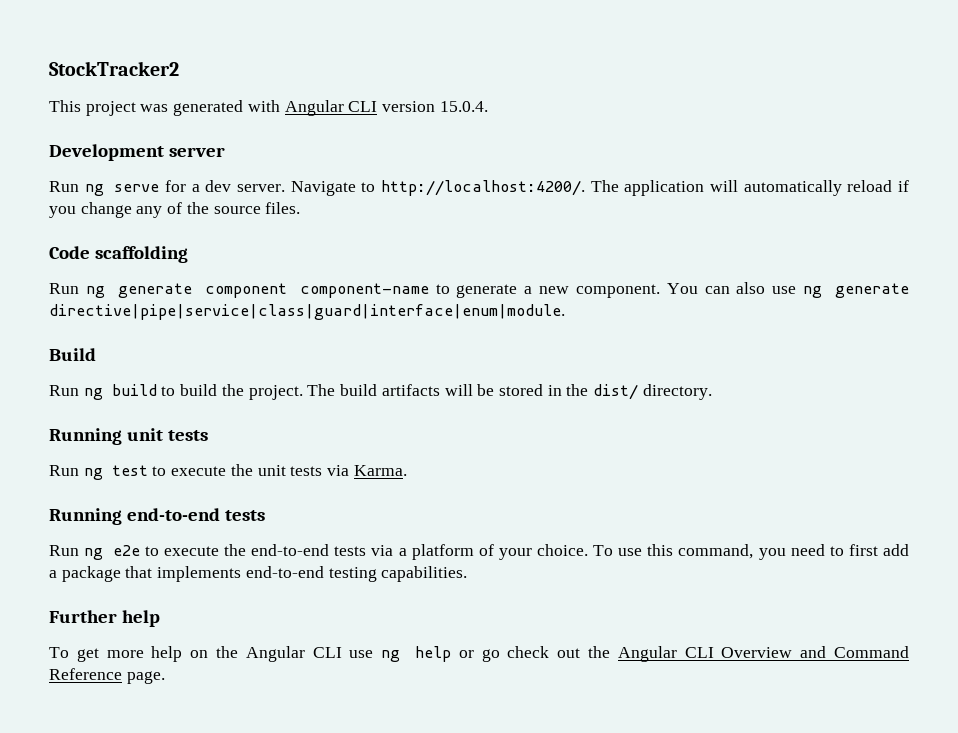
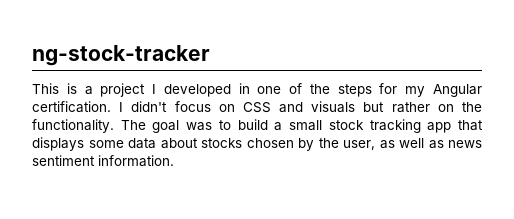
- StockTracker2
+ ng-stock-tracker
- This project was generated with Angular CLI version 15.0.4.
- Development server
- Run ng serve for a dev server. Navigate to http://localhost:4200/. The application will automatically reload if you change any of the source files.
- Code scaffolding
- Run ng generate component component-name to generate a new component. You can also use ng generate directive|pipe|service|class|guard|interface|enum|module.
- Build
- Run ng build to build the project. The build artifacts will be stored in the dist/ directory.
- Running unit tests
- Run ng test to execute the unit tests via Karma.
- Running end-to-end tests
- Run ng e2e to execute the end-to-end tests via a platform of your choice. To use this command, you need to first add a package that implements end-to-end testing capabilities.
- Further help
- To get more help on the Angular CLI use ng help or go check out the Angular CLI Overview and Command Reference page.
+ This is a project I developed in one of the steps for my Angular certification. I didn't focus on CSS and visuals but rather on the functionality. The goal was to build a small stock tracking app that displays some data about stocks chosen by the user, as well as news sentiment information.

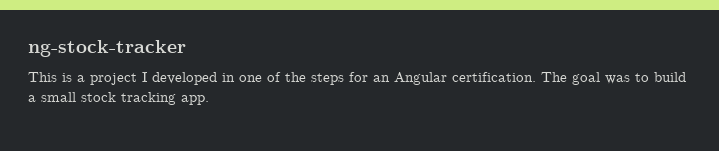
- This is a project I developed in one of the steps for my Angular certification.
+ This is a project I developed in one of the steps for an Angular certification.
- I didn't focus on CSS and visuals but rather on the functionality.
- The goal was to build a small stock tracking app that displays some data about stocks chosen by the user, as well as news sentiment information.
+ The goal was to build a small stock tracking app.

